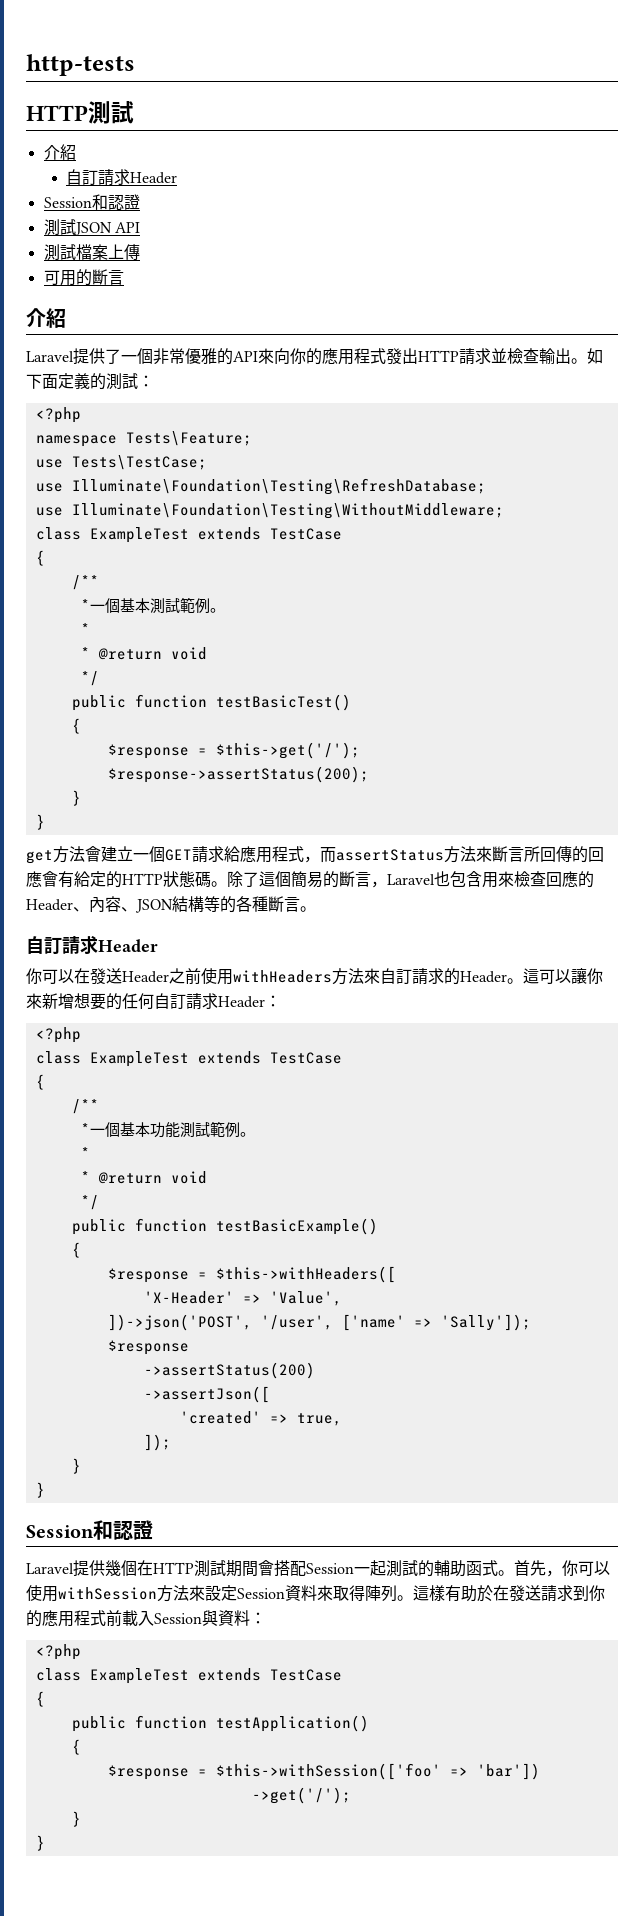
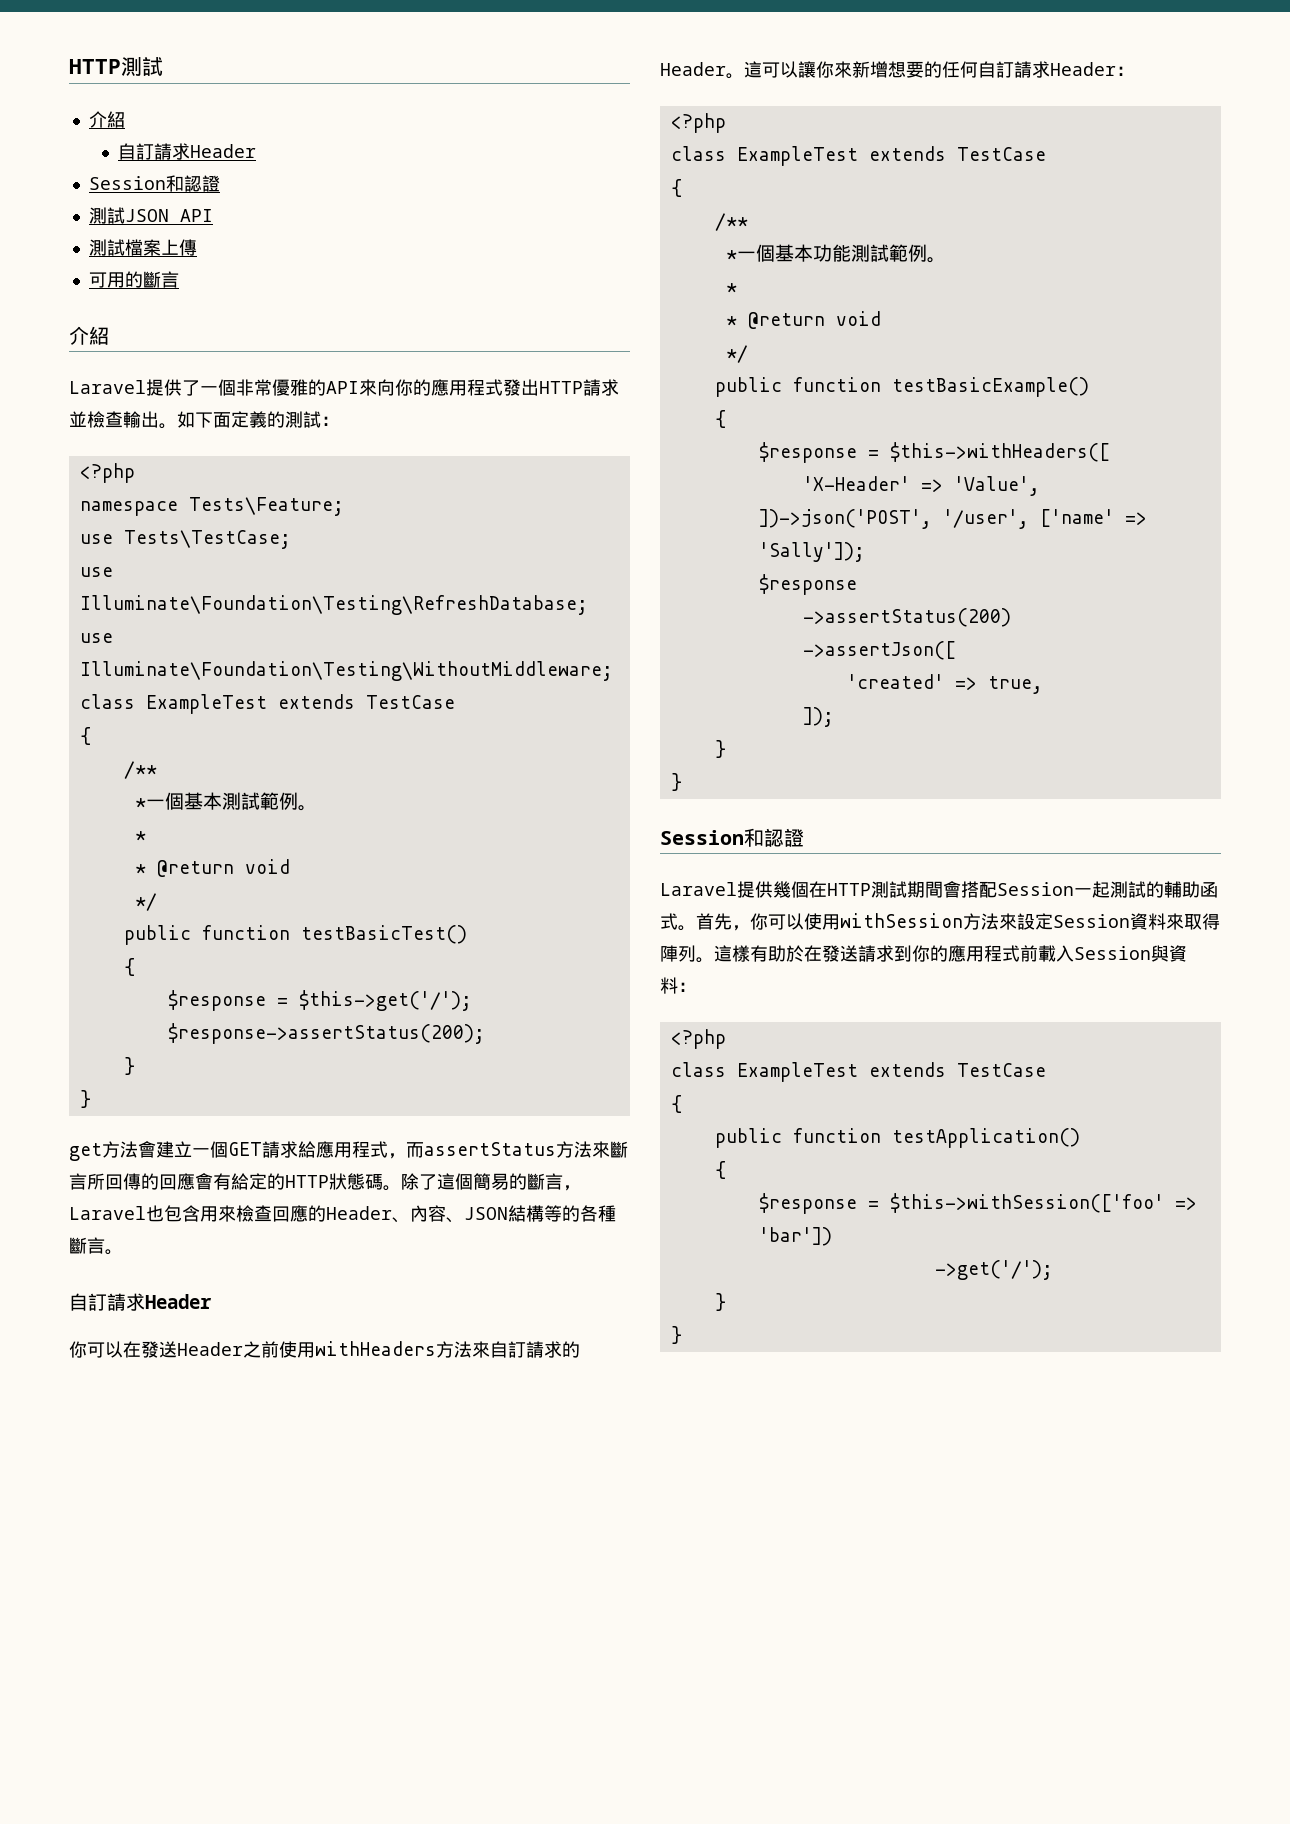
- http-tests

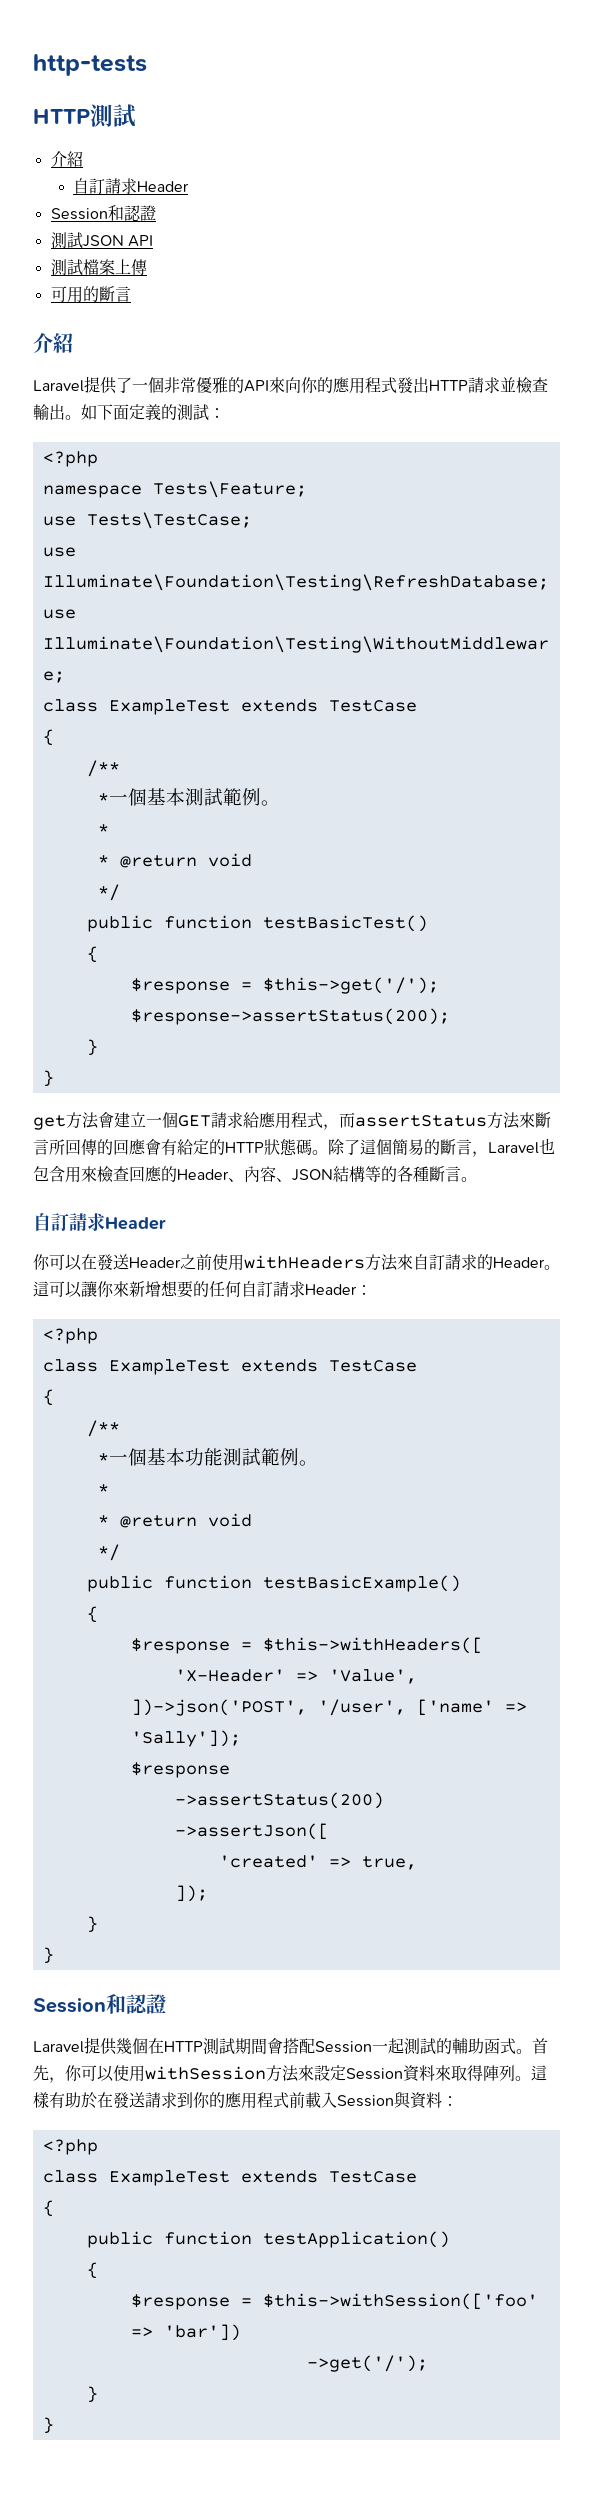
+ http-tests

